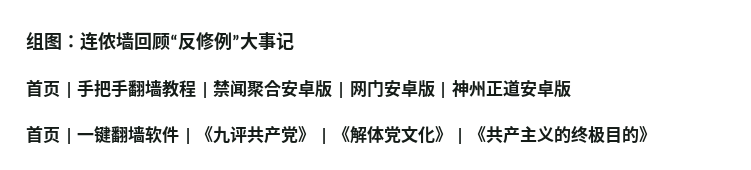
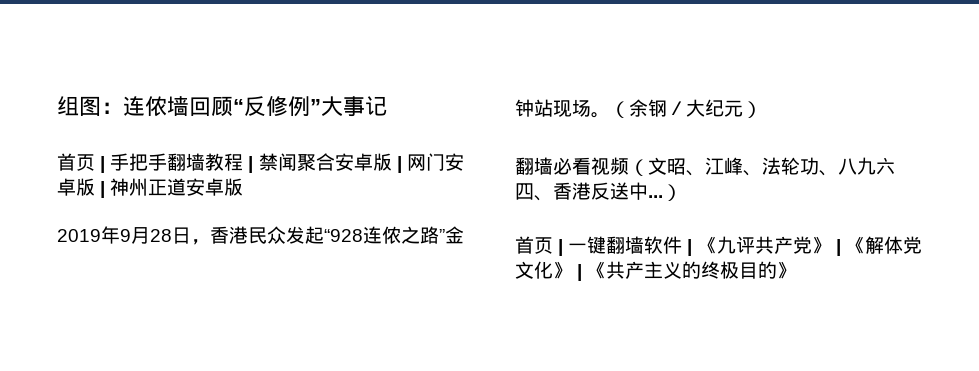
+ 2019年9月28日，香港民众发起“928连侬之路”金钟站现场。（余钢／大纪元）
+ 翻墙必看视频（文昭、江峰、法轮功、八九六四、香港反送中...）

